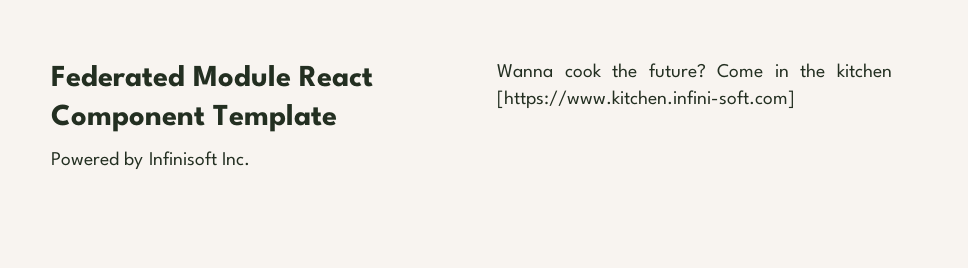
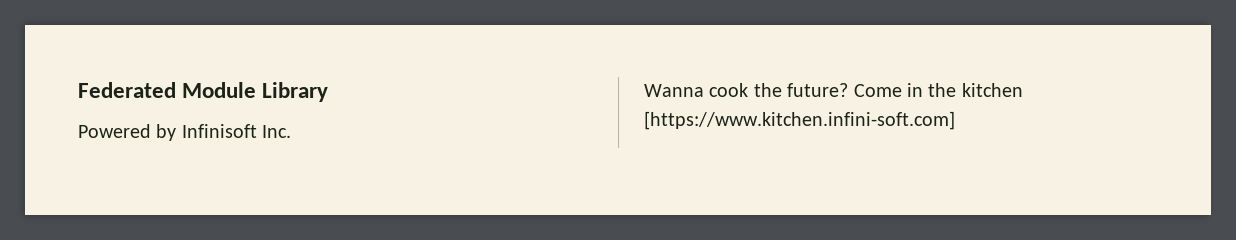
- Federated Module React Component Template
+ Federated Module Library

